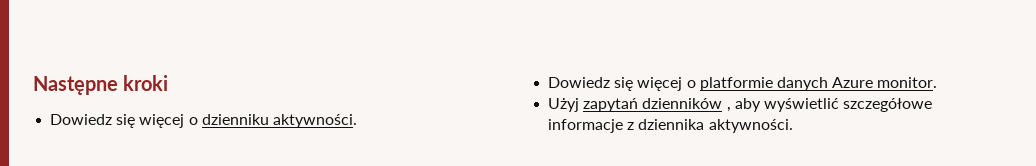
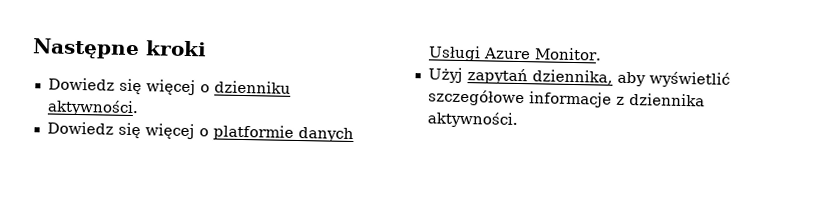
- Dowiedz się więcej o platformie danych Azure monitor.
+ Dowiedz się więcej o platformie danych Usługi Azure Monitor.
- Użyj zapytań dzienników , aby wyświetlić szczegółowe informacje z dziennika aktywności.
+ Użyj zapytań dziennika, aby wyświetlić szczegółowe informacje z dziennika aktywności.

